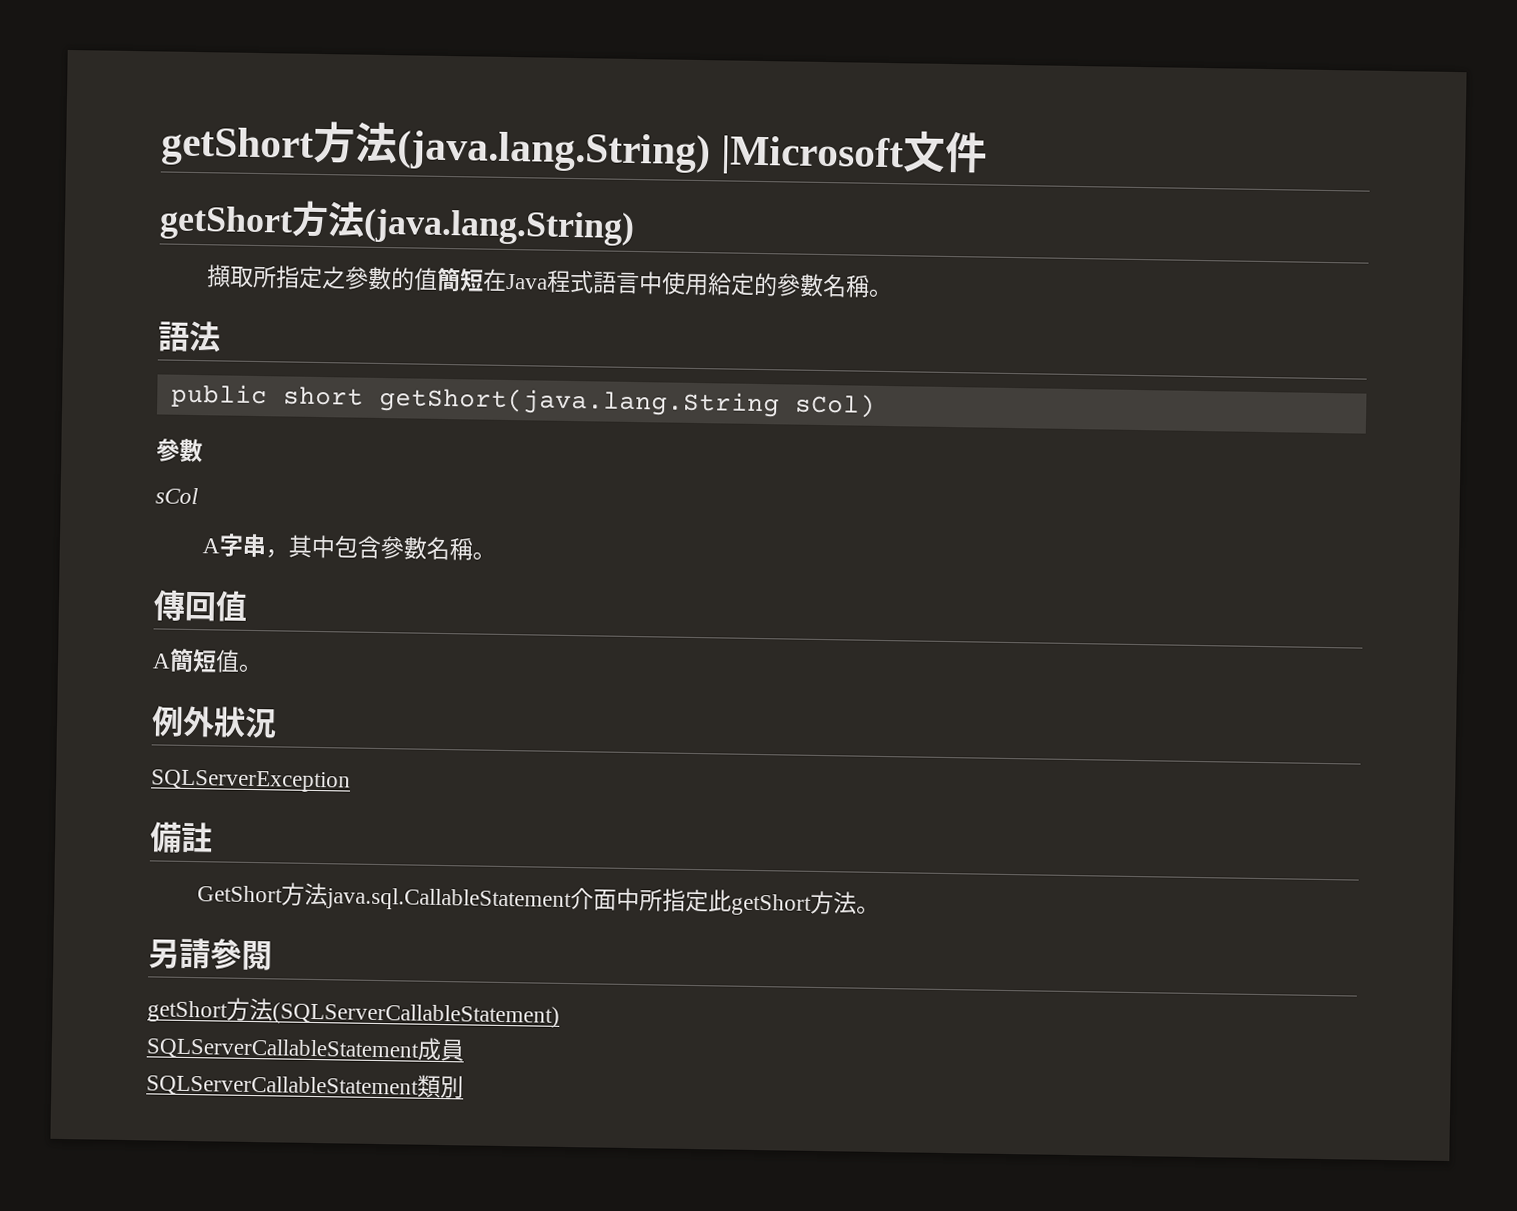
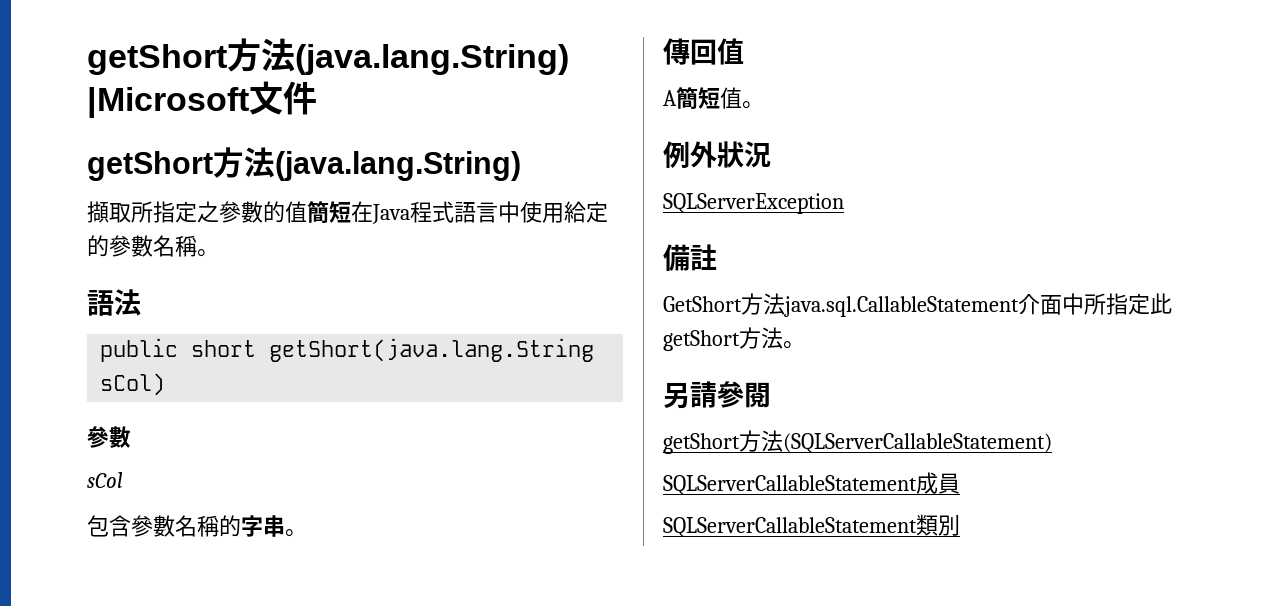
- A字串，其中包含參數名稱。
+ 包含參數名稱的字串。

